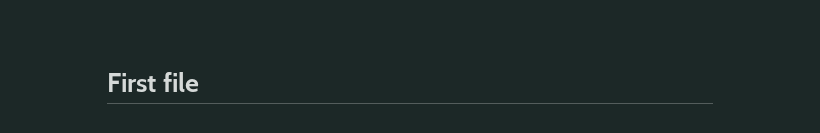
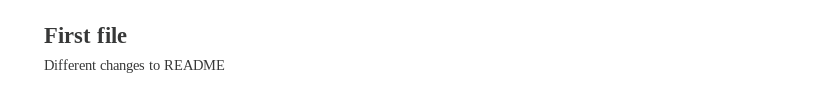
+ Different changes to README

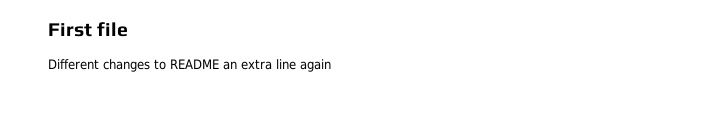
- Different changes to README
+ Different changes to README an extra line again

